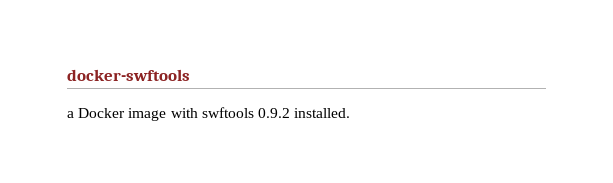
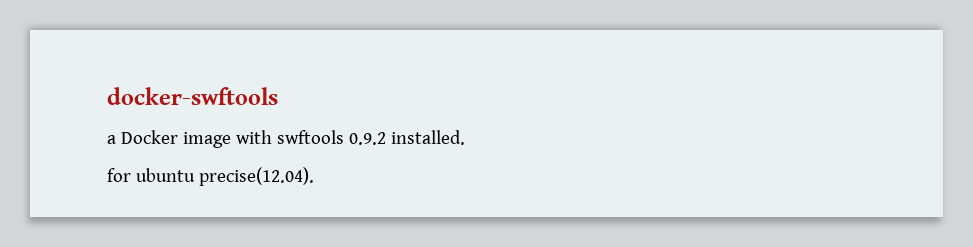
+ for ubuntu precise(12.04).

